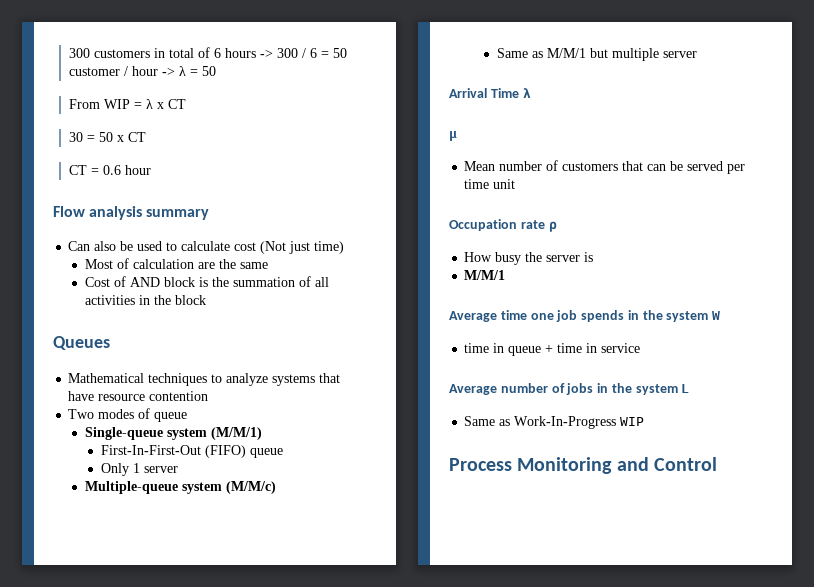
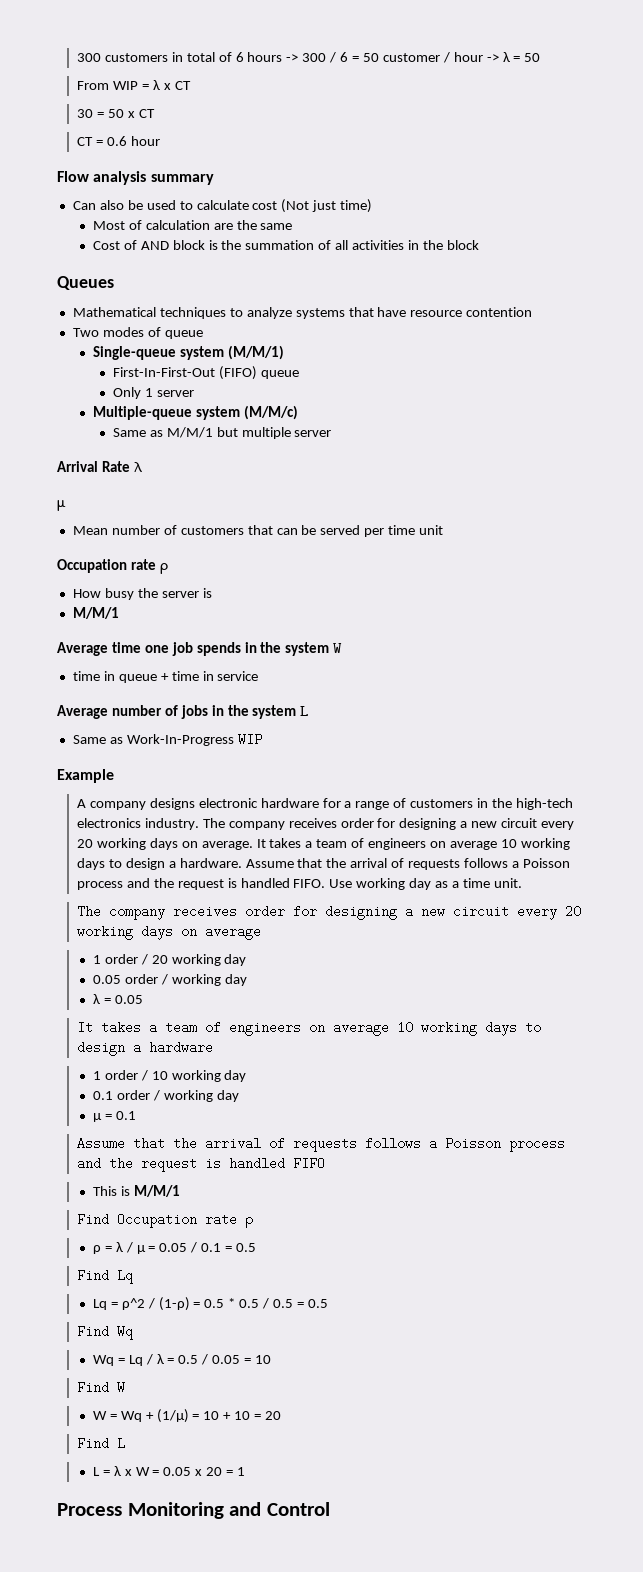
- Arrival Time λ
+ Arrival Rate λ
+ Example
+ A company designs electronic hardware for a range of customers in the high-tech electronics industry. The company receives order for designing a new circuit every 20 working days on average. It takes a team of engineers on average 10 working days to design a hardware. Assume that the arrival of requests follows a Poisson process and the request is handled FIFO. Use working day as a time unit.
+ The company receives order for designing a new circuit every 20 working days on average
+ 1 order / 20 working day
+ 0.05 order / working day
+ λ = 0.05
+ It takes a team of engineers on average 10 working days to design a hardware
+ 1 order / 10 working day
+ 0.1 order / working day
+ μ = 0.1
+ Assume that the arrival of requests follows a Poisson process and the request is handled FIFO
+ This is M/M/1
+ Find Occupation rate ρ
+ ρ = λ / μ = 0.05 / 0.1 = 0.5
+ Find Lq
+ Lq = ρ^2 / (1-ρ) = 0.5 * 0.5 / 0.5 = 0.5
+ Find Wq
+ Wq = Lq / λ = 0.5 / 0.05 = 10
+ Find W
+ W = Wq + (1/μ) = 10 + 10 = 20
+ Find L
+ L = λ x W = 0.05 x 20 = 1

